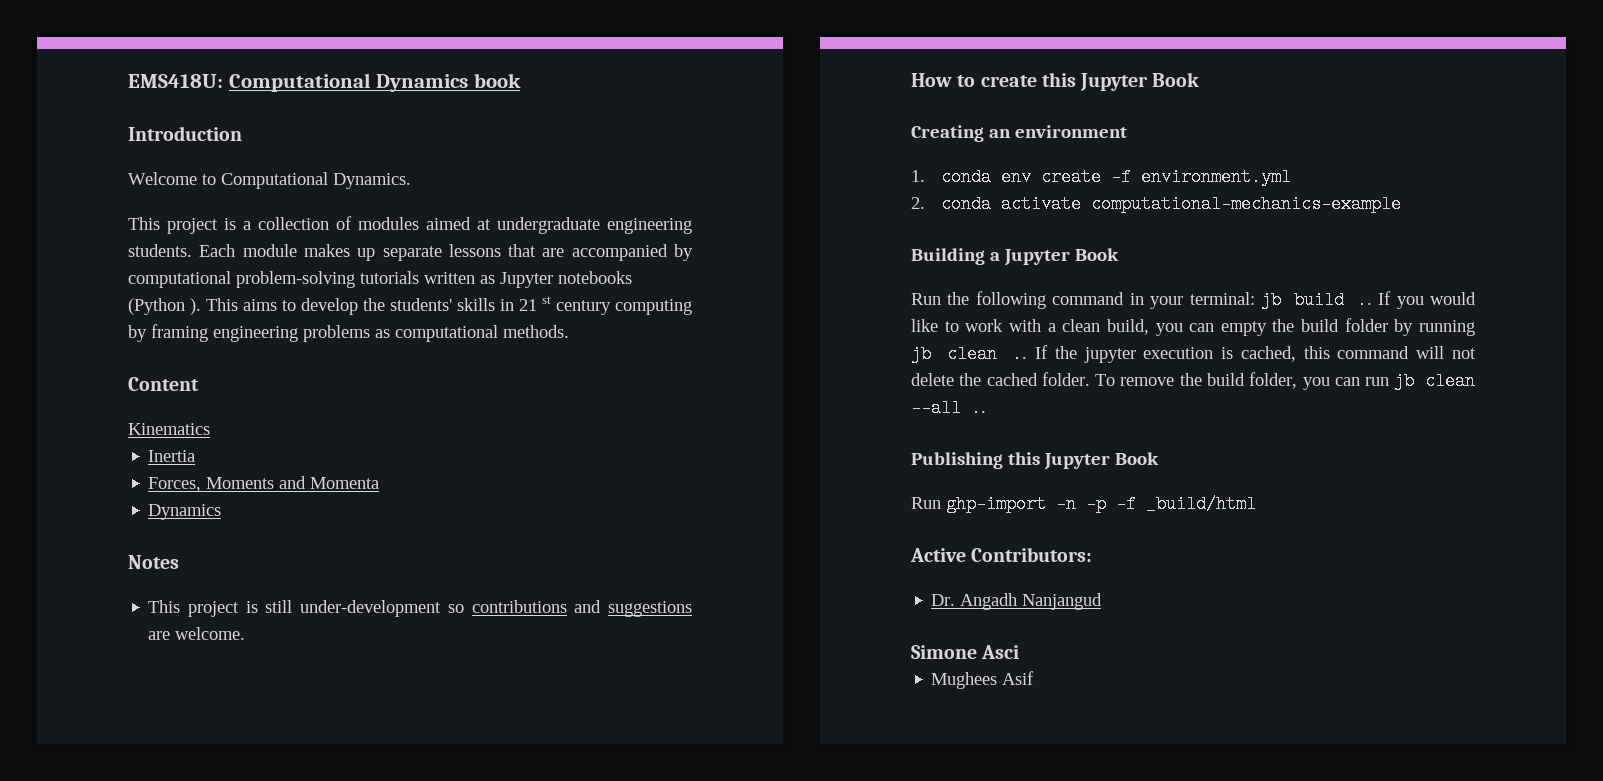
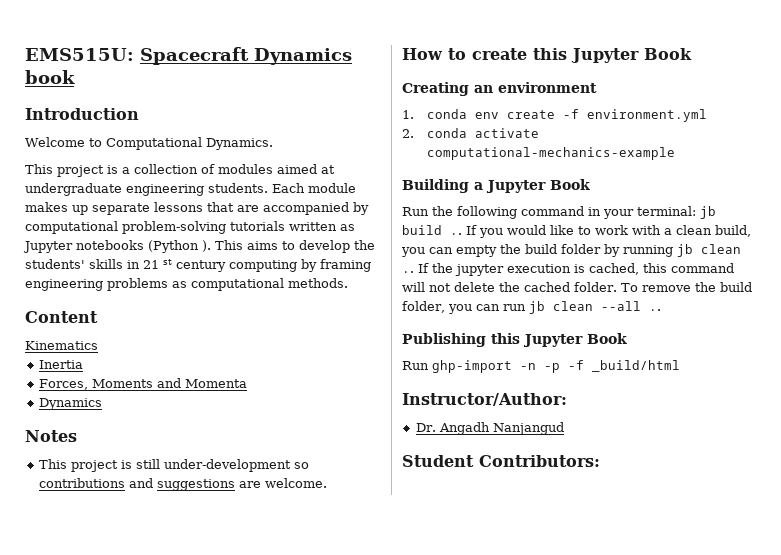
- EMS418U: Computational Dynamics book
+ EMS515U: Spacecraft Dynamics book
- Active Contributors:
+ Instructor/Author:
- Simone Asci
- Mughees Asif
+ Student Contributors:

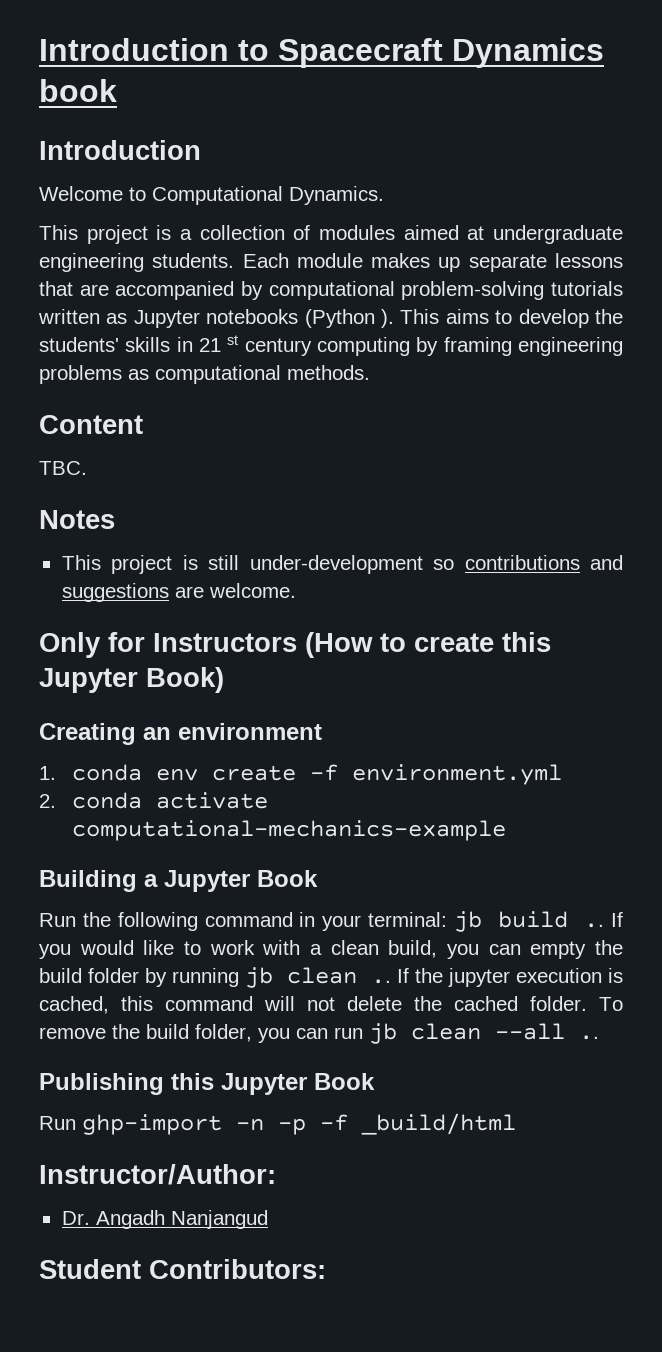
- EMS515U: Spacecraft Dynamics book
+ Introduction to Spacecraft Dynamics book
- Kinematics
- Inertia
- Forces, Moments and Momenta
- Dynamics
+ TBC.
- How to create this Jupyter Book
+ Only for Instructors (How to create this Jupyter Book)

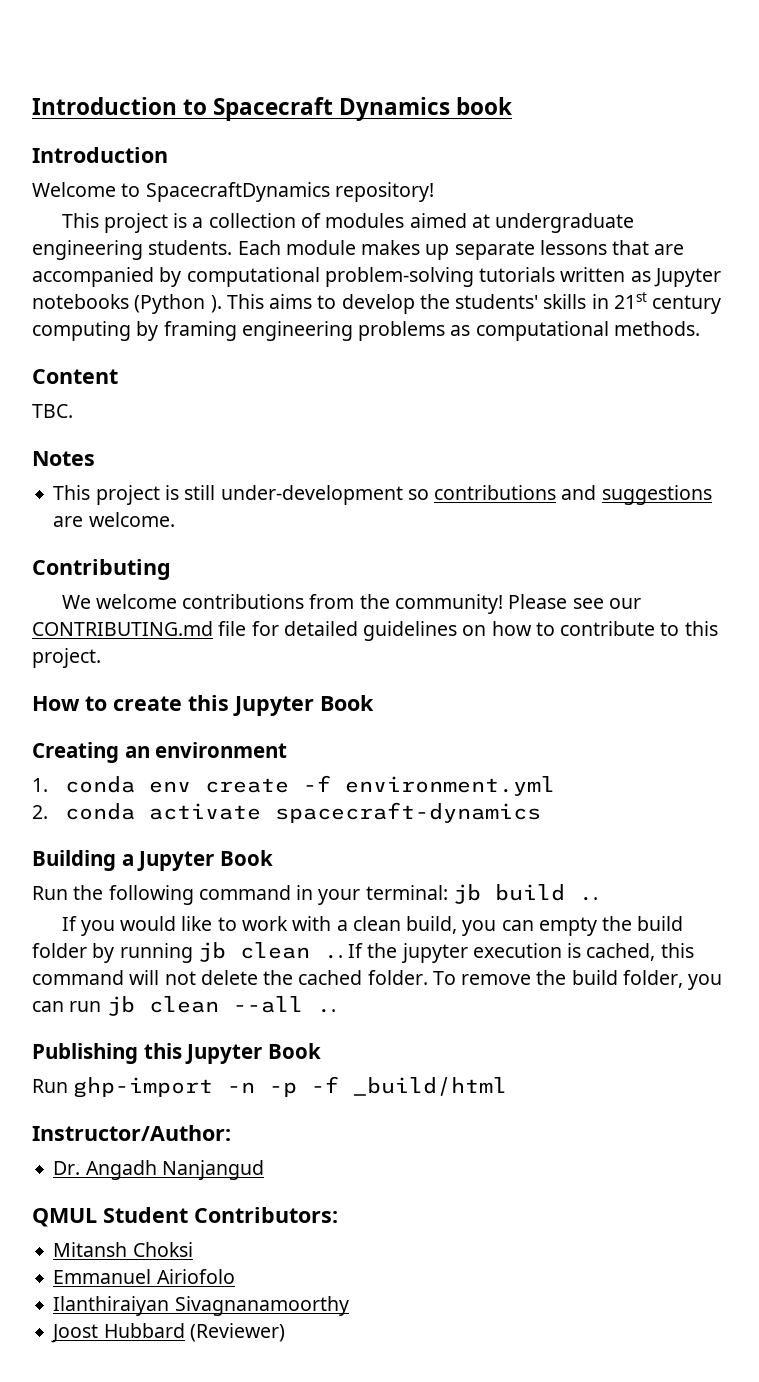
- Welcome to Computational Dynamics.
+ Welcome to SpacecraftDynamics repository!
- This aims to develop the students' skills in 21 st century computing by framing engineering problems as computational methods.
+ This aims to develop the students' skills in 21st century computing by framing engineering problems as computational methods.
- Only for Instructors (How to create this Jupyter Book)
+ Contributing
+ We welcome contributions from the community! Please see our CONTRIBUTING.md file for detailed guidelines on how to contribute to this project.
+ How to create this Jupyter Book
- 2. conda activate computational-mechanics-example
+ 2. conda activate spacecraft-dynamics
- Run the following command in your terminal: jb build .. If you would like to work with a clean build, you can empty the build folder by running jb clean ..
+ Run the following command in your terminal: jb build ..
+ If you would like to work with a clean build, you can empty the build folder by running jb clean ..
- Student Contributors:
+ QMUL Student Contributors:
+ Mitansh Choksi
+ Emmanuel Airiofolo
+ Ilanthiraiyan Sivagnanamoorthy
+ Joost Hubbard (Reviewer)

